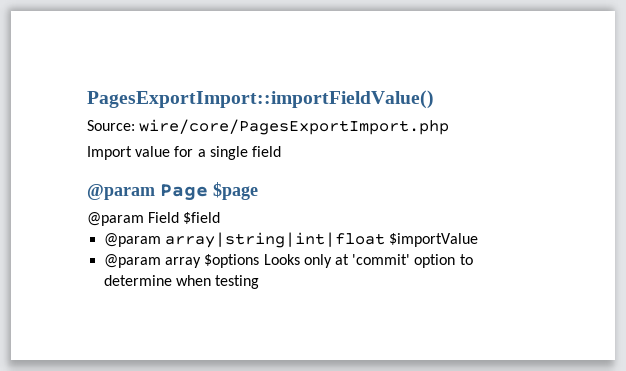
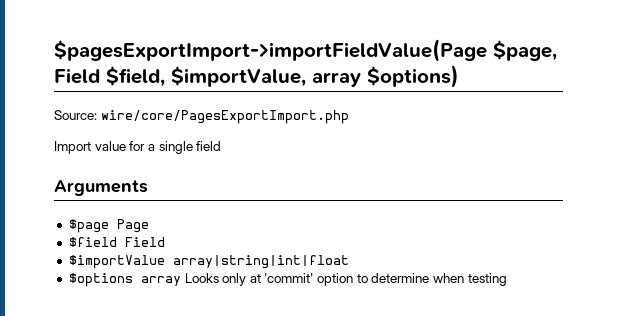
- PagesExportImport::importFieldValue()
+ $pagesExportImport->importFieldValue(Page $page, Field $field, $importValue, array $options)
- @param Page $page
- @param Field $field
- @param array|string|int|float $importValue
- @param array $options Looks only at 'commit' option to determine when testing
+ Arguments
+ $page Page
+ $field Field
+ $importValue array|string|int|float
+ $options array Looks only at 'commit' option to determine when testing

